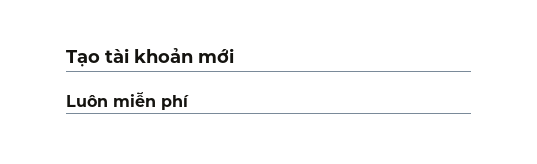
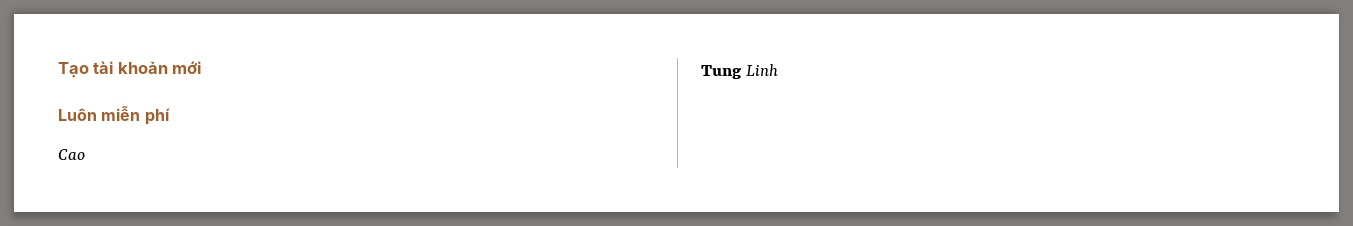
+ Cao
+ Tung Linh

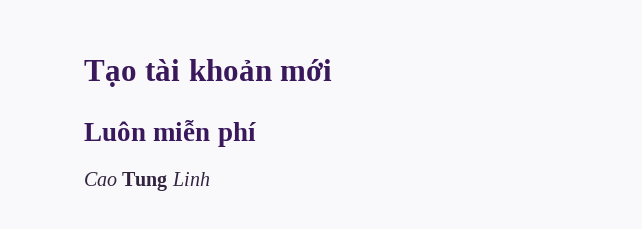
- Cao
- Tung Linh
+ Cao Tung Linh

